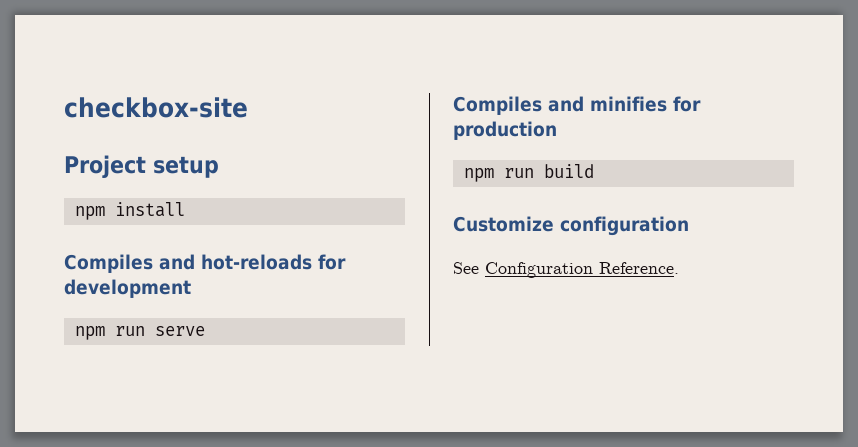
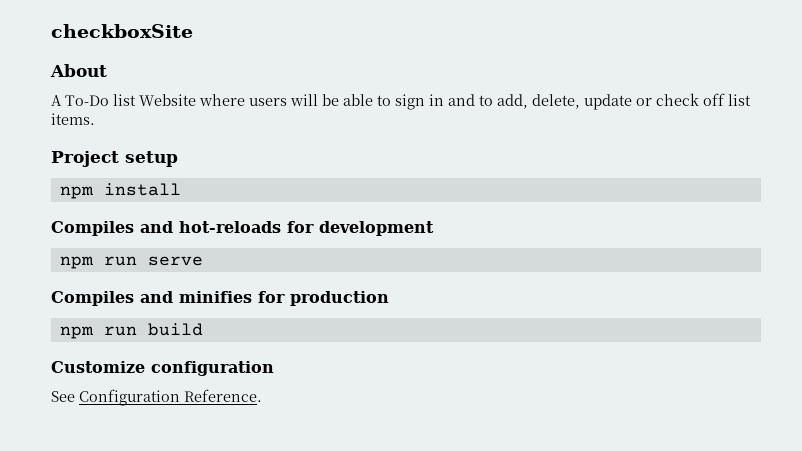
- checkbox-site
+ checkboxSite
+ About
+ A To-Do list Website where users will be able to sign in and to add, delete, update or check off list items.

